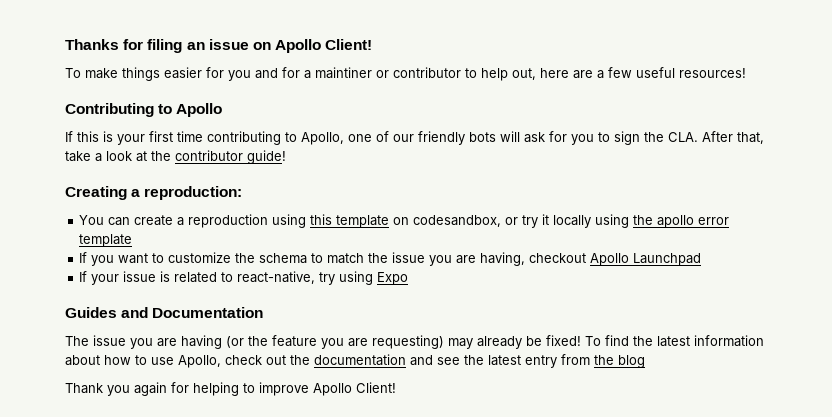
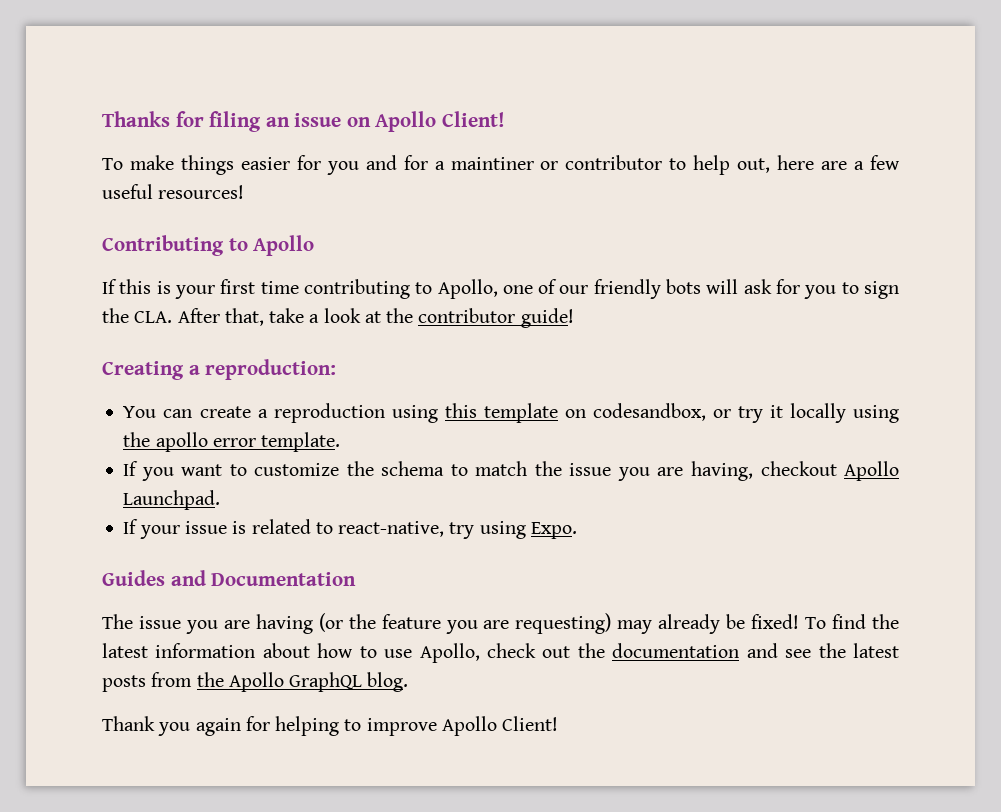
- You can create a reproduction using this template on codesandbox, or try it locally using the apollo error template
+ You can create a reproduction using this template on codesandbox, or try it locally using the apollo error template.
- If you want to customize the schema to match the issue you are having, checkout Apollo Launchpad
+ If you want to customize the schema to match the issue you are having, checkout Apollo Launchpad.
- If your issue is related to react-native, try using Expo
+ If your issue is related to react-native, try using Expo.
- To find the latest information about how to use Apollo, check out the documentation and see the latest entry from the blog
+ To find the latest information about how to use Apollo, check out the documentation and see the latest posts from the Apollo GraphQL blog.

